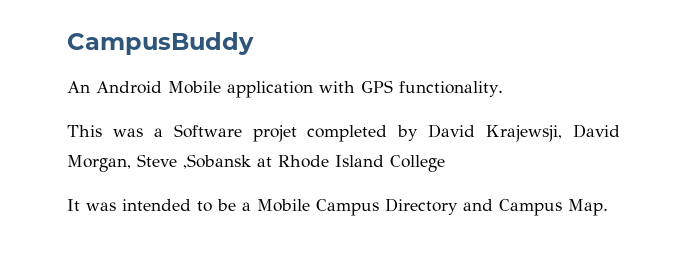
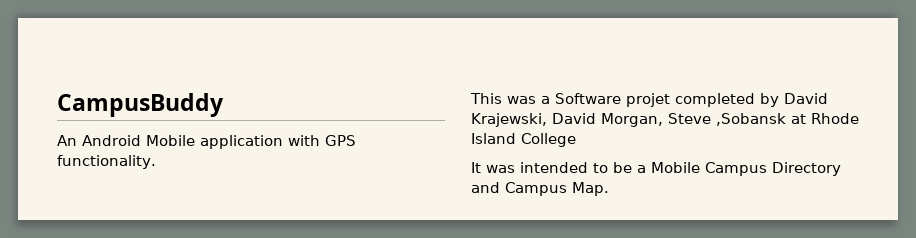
- This was a Software projet completed by David Krajewsji, David Morgan, Steve ,Sobansk at Rhode Island College
+ This was a Software projet completed by David Krajewski, David Morgan, Steve ,Sobansk at Rhode Island College

